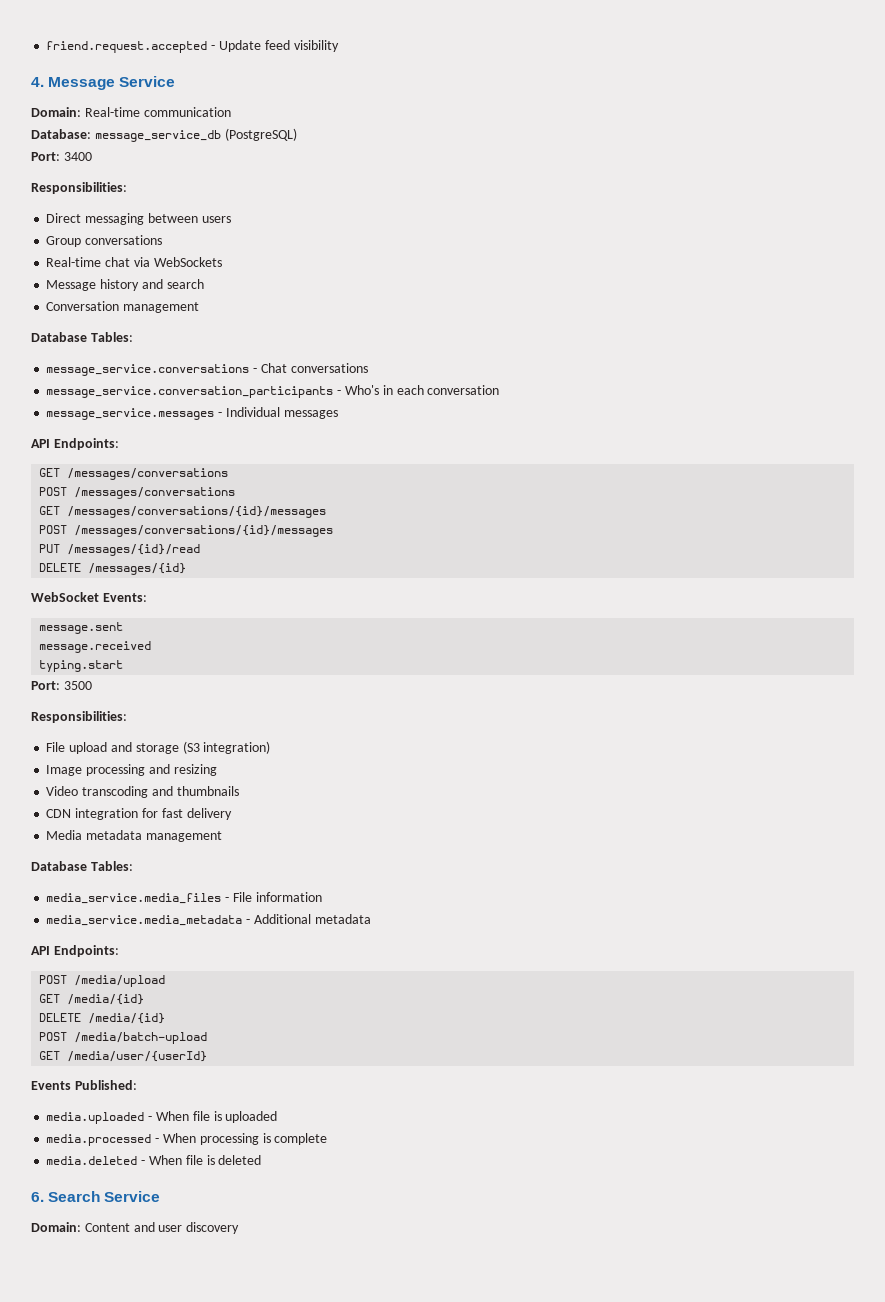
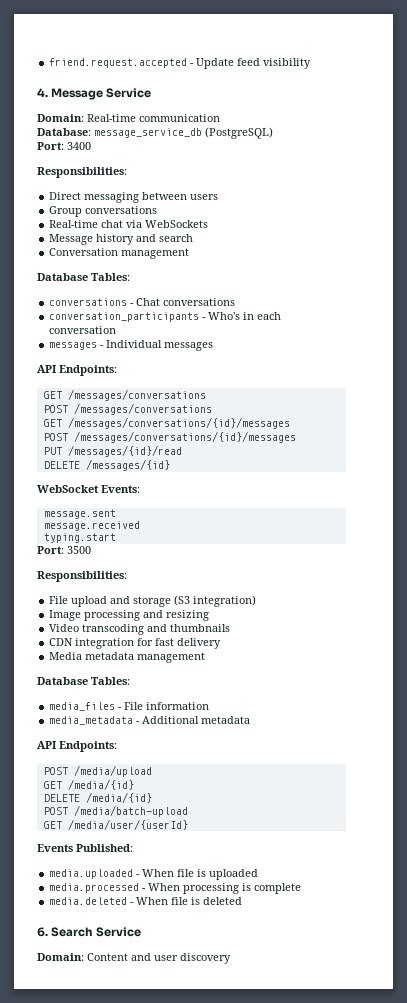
- message_service.conversations - Chat conversations
+ conversations - Chat conversations
- message_service.conversation_participants - Who's in each conversation
+ conversation_participants - Who's in each conversation
- message_service.messages - Individual messages
+ messages - Individual messages
- media_service.media_files - File information
+ media_files - File information
- media_service.media_metadata - Additional metadata
+ media_metadata - Additional metadata

